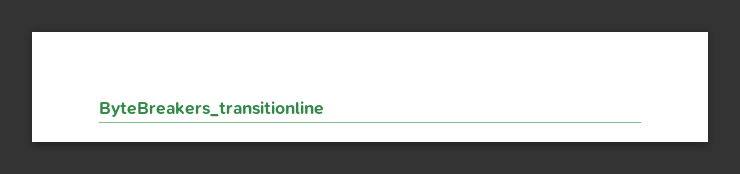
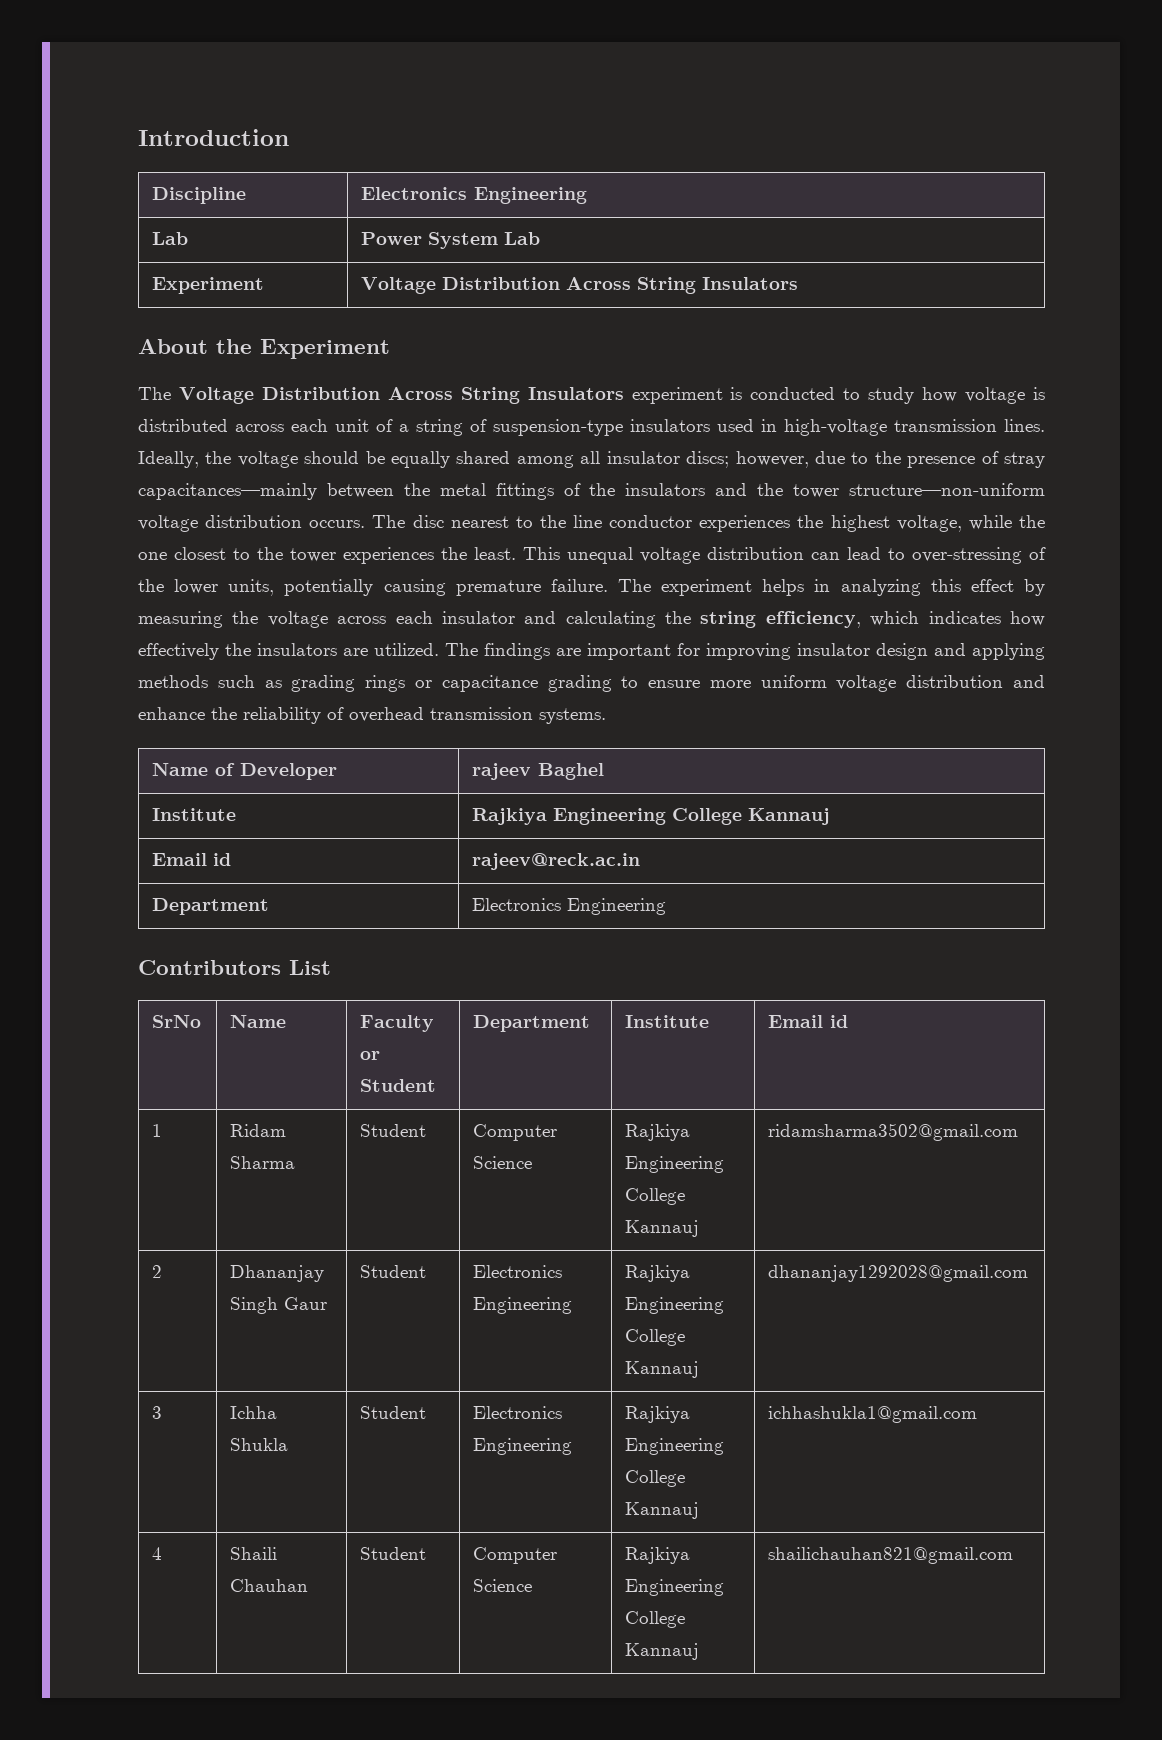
- ByteBreakers_transitionline
+ Introduction
+ Discipline | Electronics Engineering
+ Lab | Power System Lab
+ Experiment | Voltage Distribution Across String Insulators
+ About the Experiment
+ The Voltage Distribution Across String Insulators experiment is conducted to study how voltage is distributed across each unit of a string of suspension-type insulators used in high-voltage transmission lines. Ideally, the voltage should be equally shared among all insulator discs; however, due to the presence of stray capacitances—mainly between the metal fittings of the insulators and the tower structure—non-uniform voltage distribution occurs. The disc nearest to the line conductor experiences the highest voltage, while the one closest to the tower experiences the least. This unequal voltage distribution can lead to over-stressing of the lower units, potentially causing premature failure. The experiment helps in analyzing this effect by measuring the voltage across each insulator and calculating the string efficiency, which indicates how effectively the insulators are utilized. The findings are important for improving insulator design and applying methods such as grading rings or capacitance grading to ensure more uniform voltage distribution and enhance the reliability of overhead transmission systems.
+ Name of Developer | rajeev Baghel
+ Institute | Rajkiya Engineering College Kannauj
+ Email id | rajeev@reck.ac.in
+ Department | Electronics Engineering
+ Contributors List
+ SrNo | Name | Faculty or Student | Department | Institute | Email id
+ 1 | Ridam Sharma | Student | Computer Science | Rajkiya Engineering College Kannauj | ridamsharma3502@gmail.com
+ 2 | Dhananjay Singh Gaur | Student | Electronics Engineering | Rajkiya Engineering College Kannauj | dhananjay1292028@gmail.com
+ 3 | Ichha Shukla | Student | Electronics Engineering | Rajkiya Engineering College Kannauj | ichhashukla1@gmail.com
+ 4 | Shaili Chauhan | Student | Computer Science | Rajkiya Engineering College Kannauj | shailichauhan821@gmail.com

